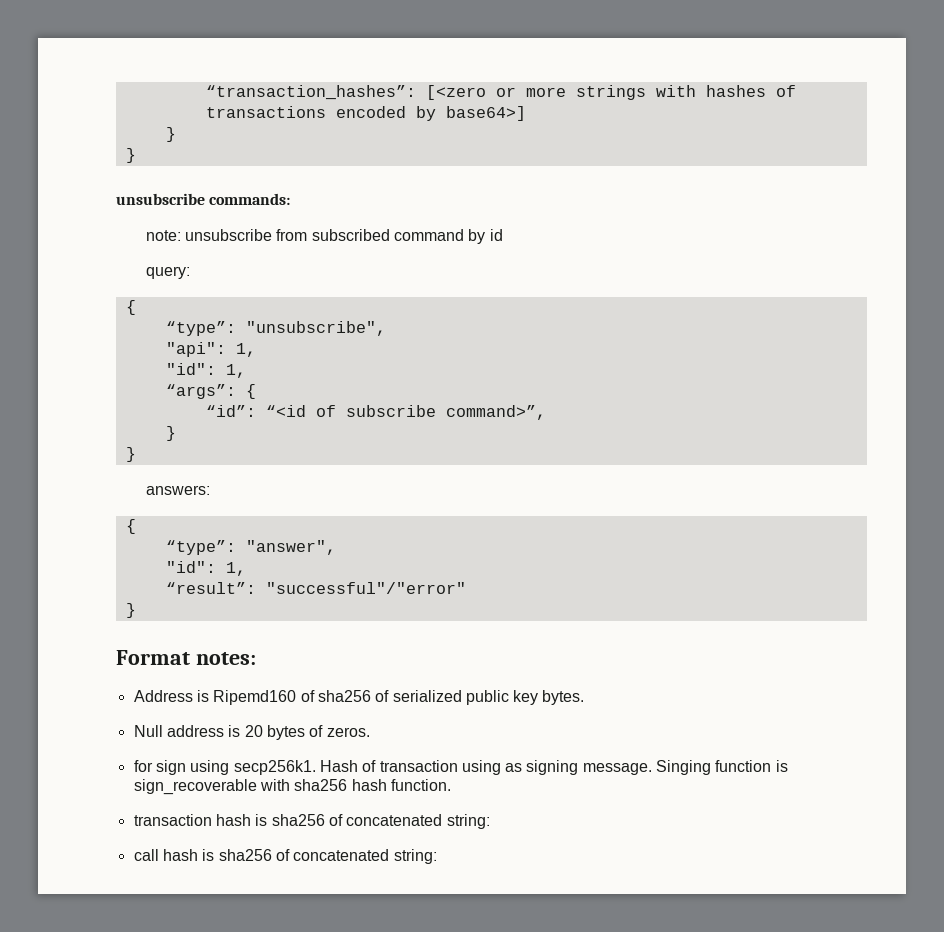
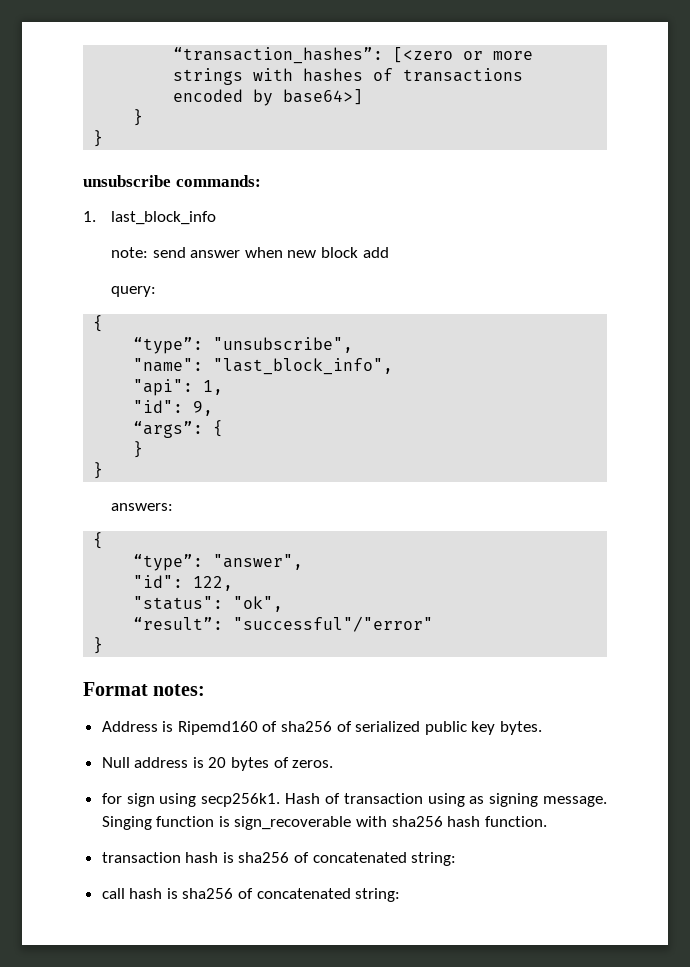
+ 1. last_block_info
- note: unsubscribe from subscribed command by id
+ note: send answer when new block add
+ "name": "last_block_info",
  "api": 1,
- "id": 1,
+ "id": 9,
- “id”: “<id of subscribe command>”,
  “type”: "answer",
- "id": 1,
+ "id": 122,
+ "status": "ok",

